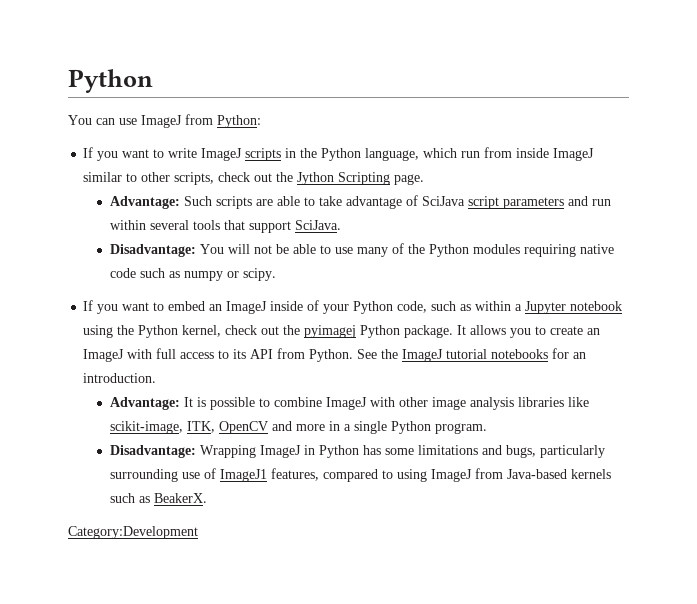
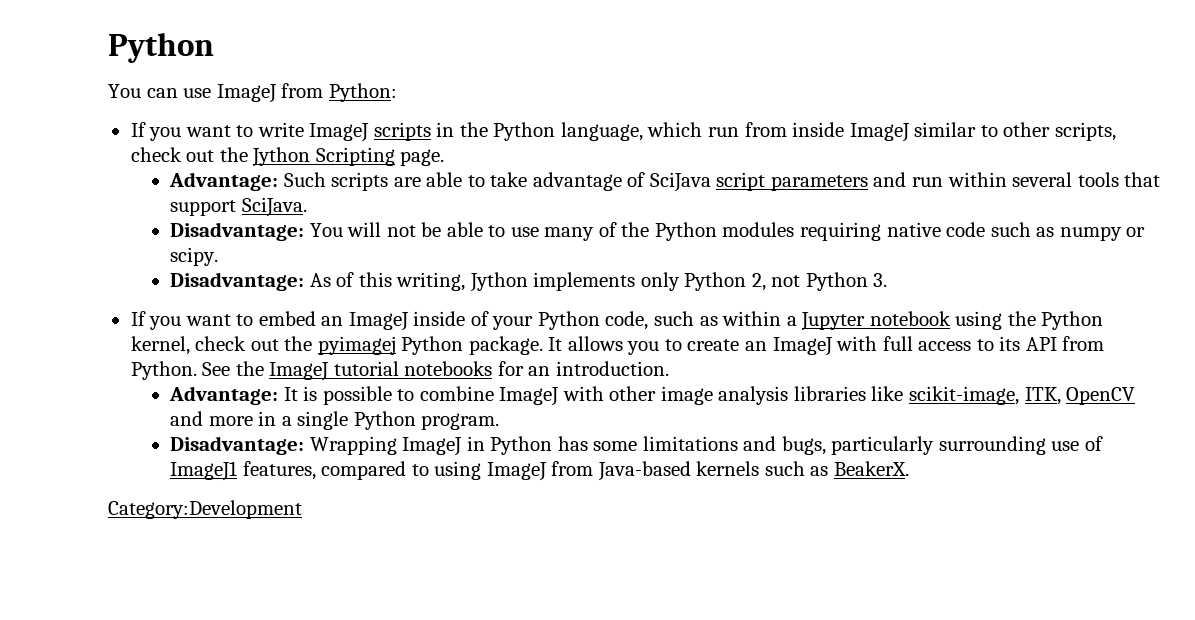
+ Disadvantage: As of this writing, Jython implements only Python 2, not Python 3.

